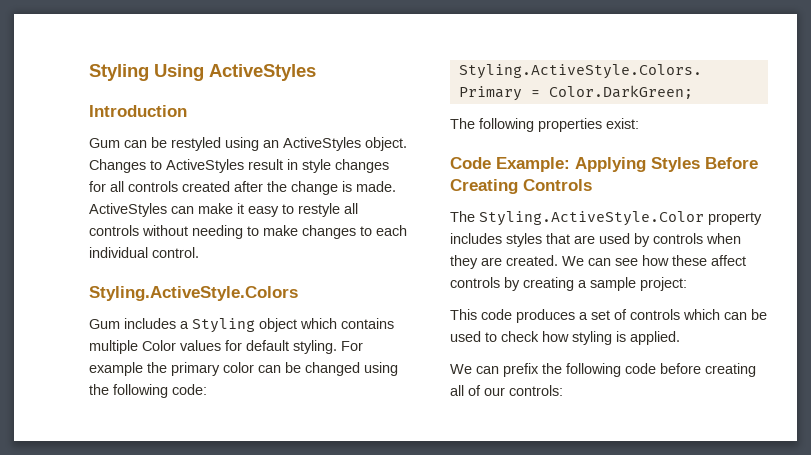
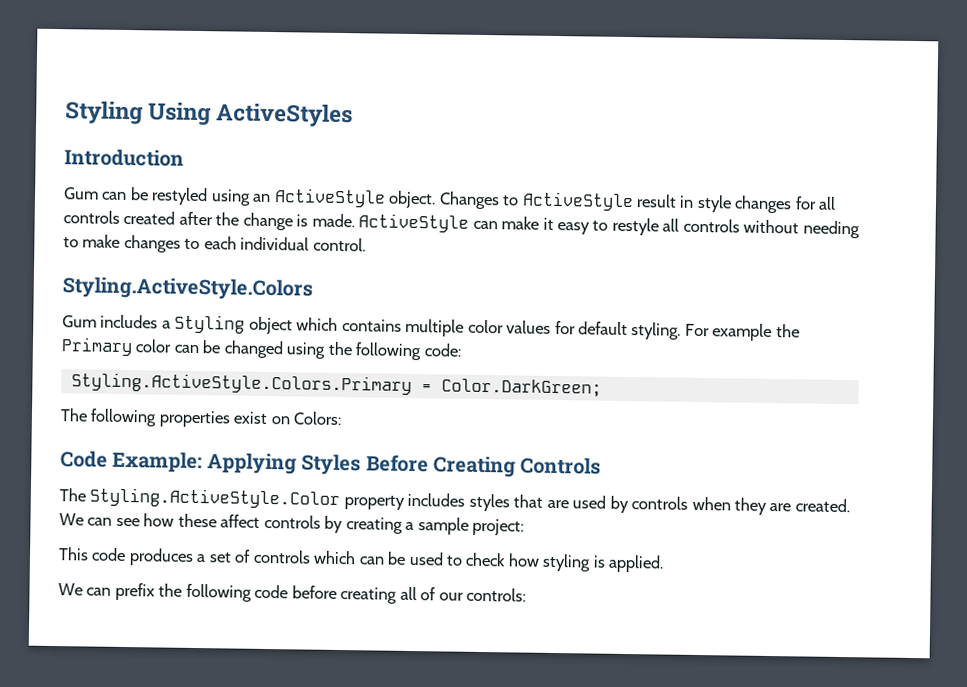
- Gum can be restyled using an ActiveStyles object.
+ Gum can be restyled using an ActiveStyle object.
- Changes to ActiveStyles result in style changes for all controls created after the change is made.
+ Changes to ActiveStyle result in style changes for all controls created after the change is made.
- ActiveStyles can make it easy to restyle all controls without needing to make changes to each individual control.
+ ActiveStyle can make it easy to restyle all controls without needing to make changes to each individual control.
- Gum includes a Styling object which contains multiple Color values for default styling.
+ Gum includes a Styling object which contains multiple color values for default styling.
- For example the primary color can be changed using the following code:
+ For example the Primary color can be changed using the following code:
- The following properties exist:
+ The following properties exist on Colors:

